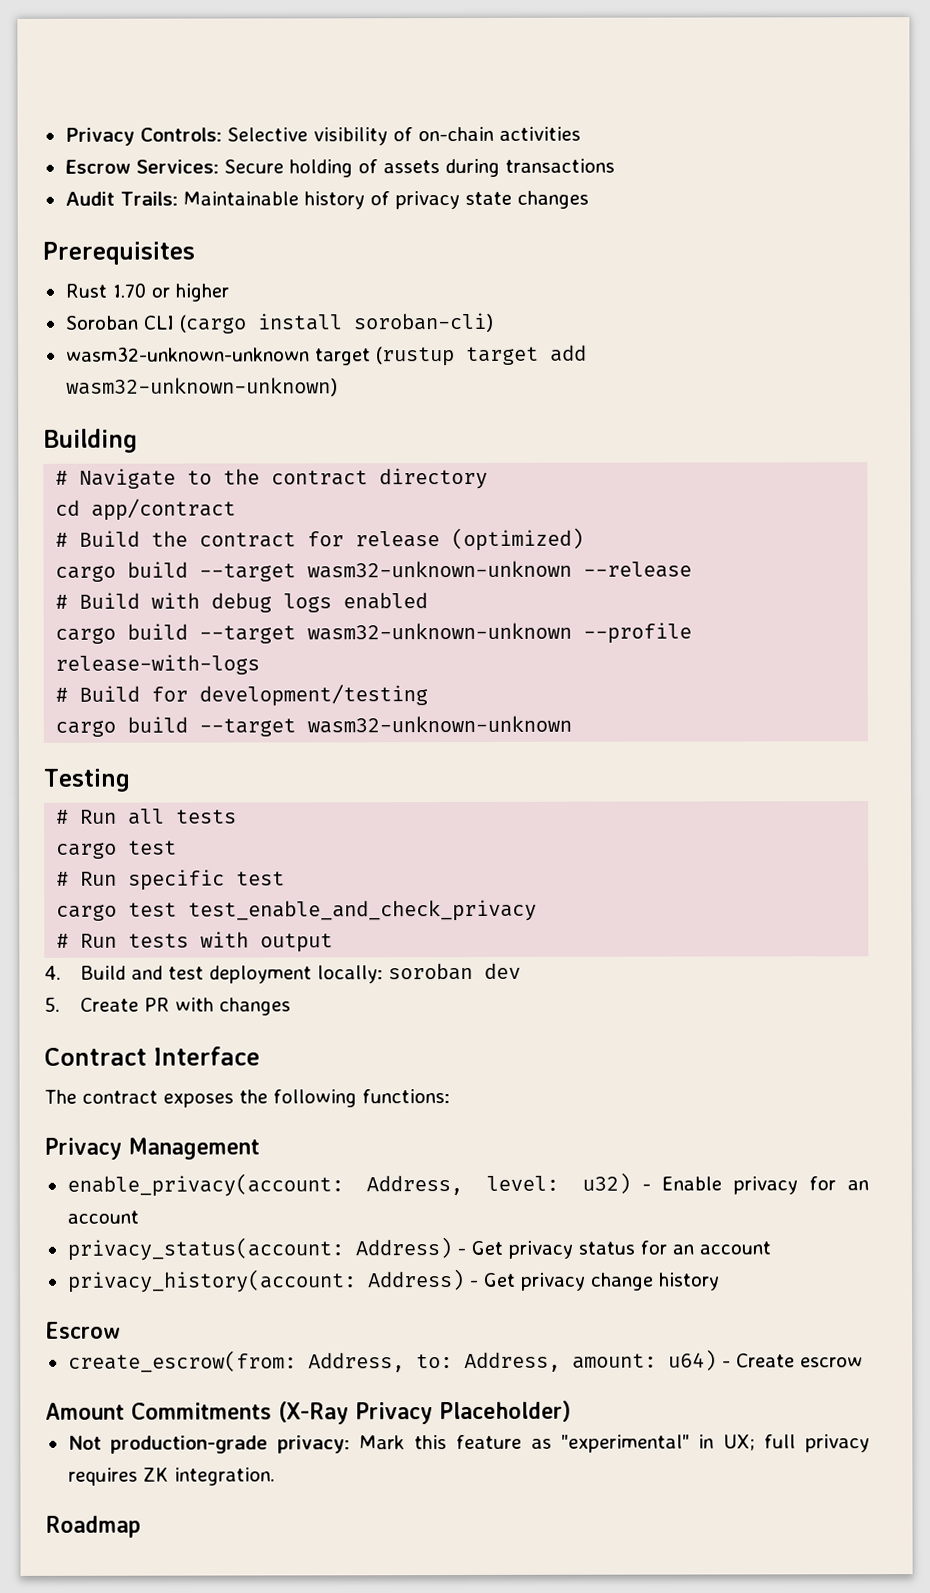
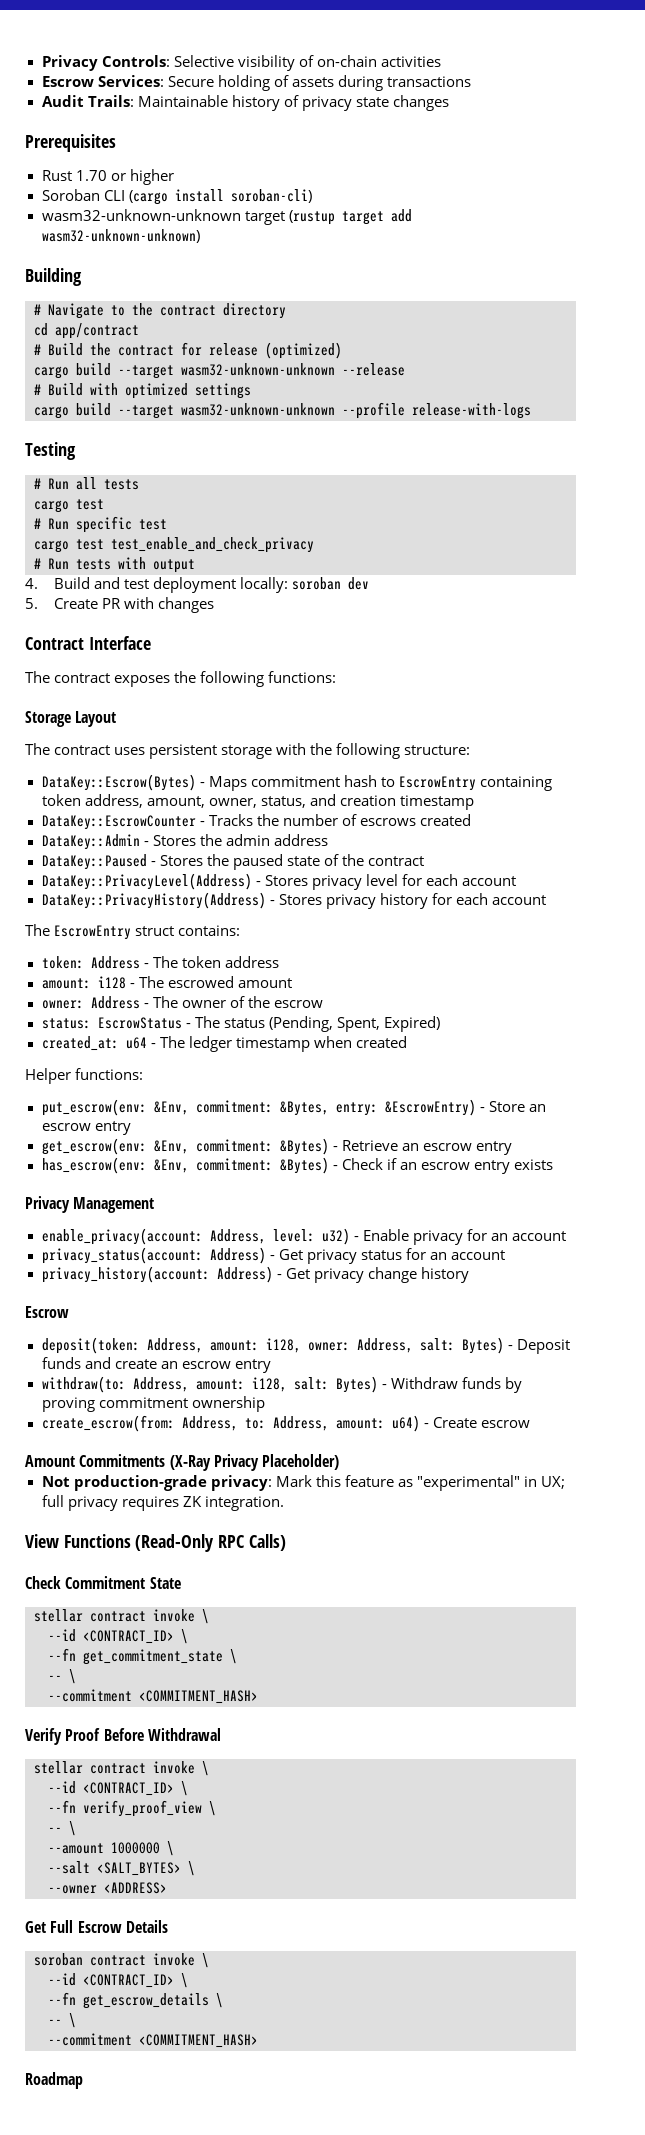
- # Build with debug logs enabled
+ # Build with optimized settings
- # Build for development/testing
- cargo build --target wasm32-unknown-unknown
+ Storage Layout
+ The contract uses persistent storage with the following structure:
+ DataKey::Escrow(Bytes) - Maps commitment hash to EscrowEntry containing token address, amount, owner, status, and creation timestamp
+ DataKey::EscrowCounter - Tracks the number of escrows created
+ DataKey::Admin - Stores the admin address
+ DataKey::Paused - Stores the paused state of the contract
+ DataKey::PrivacyLevel(Address) - Stores privacy level for each account
+ DataKey::PrivacyHistory(Address) - Stores privacy history for each account
+ The EscrowEntry struct contains:
+ token: Address - The token address
+ amount: i128 - The escrowed amount
+ owner: Address - The owner of the escrow
+ status: EscrowStatus - The status (Pending, Spent, Expired)
+ created_at: u64 - The ledger timestamp when created
+ Helper functions:
+ put_escrow(env: &Env, commitment: &Bytes, entry: &EscrowEntry) - Store an escrow entry
+ get_escrow(env: &Env, commitment: &Bytes) - Retrieve an escrow entry
+ has_escrow(env: &Env, commitment: &Bytes) - Check if an escrow entry exists
+ deposit(token: Address, amount: i128, owner: Address, salt: Bytes) - Deposit funds and create an escrow entry
+ withdraw(to: Address, amount: i128, salt: Bytes) - Withdraw funds by proving commitment ownership
+ View Functions (Read-Only RPC Calls)
+ Check Commitment State
+ stellar contract invoke \
+ --id <CONTRACT_ID> \
+ --fn get_commitment_state \
+ -- \
+ --commitment <COMMITMENT_HASH>
+ Verify Proof Before Withdrawal
+ stellar contract invoke \
+ --id <CONTRACT_ID> \
+ --fn verify_proof_view \
+ -- \
+ --amount 1000000 \
+ --salt <SALT_BYTES> \
+ --owner <ADDRESS>
+ Get Full Escrow Details
+ soroban contract invoke \
+ --id <CONTRACT_ID> \
+ --fn get_escrow_details \
+ -- \
+ --commitment <COMMITMENT_HASH>

